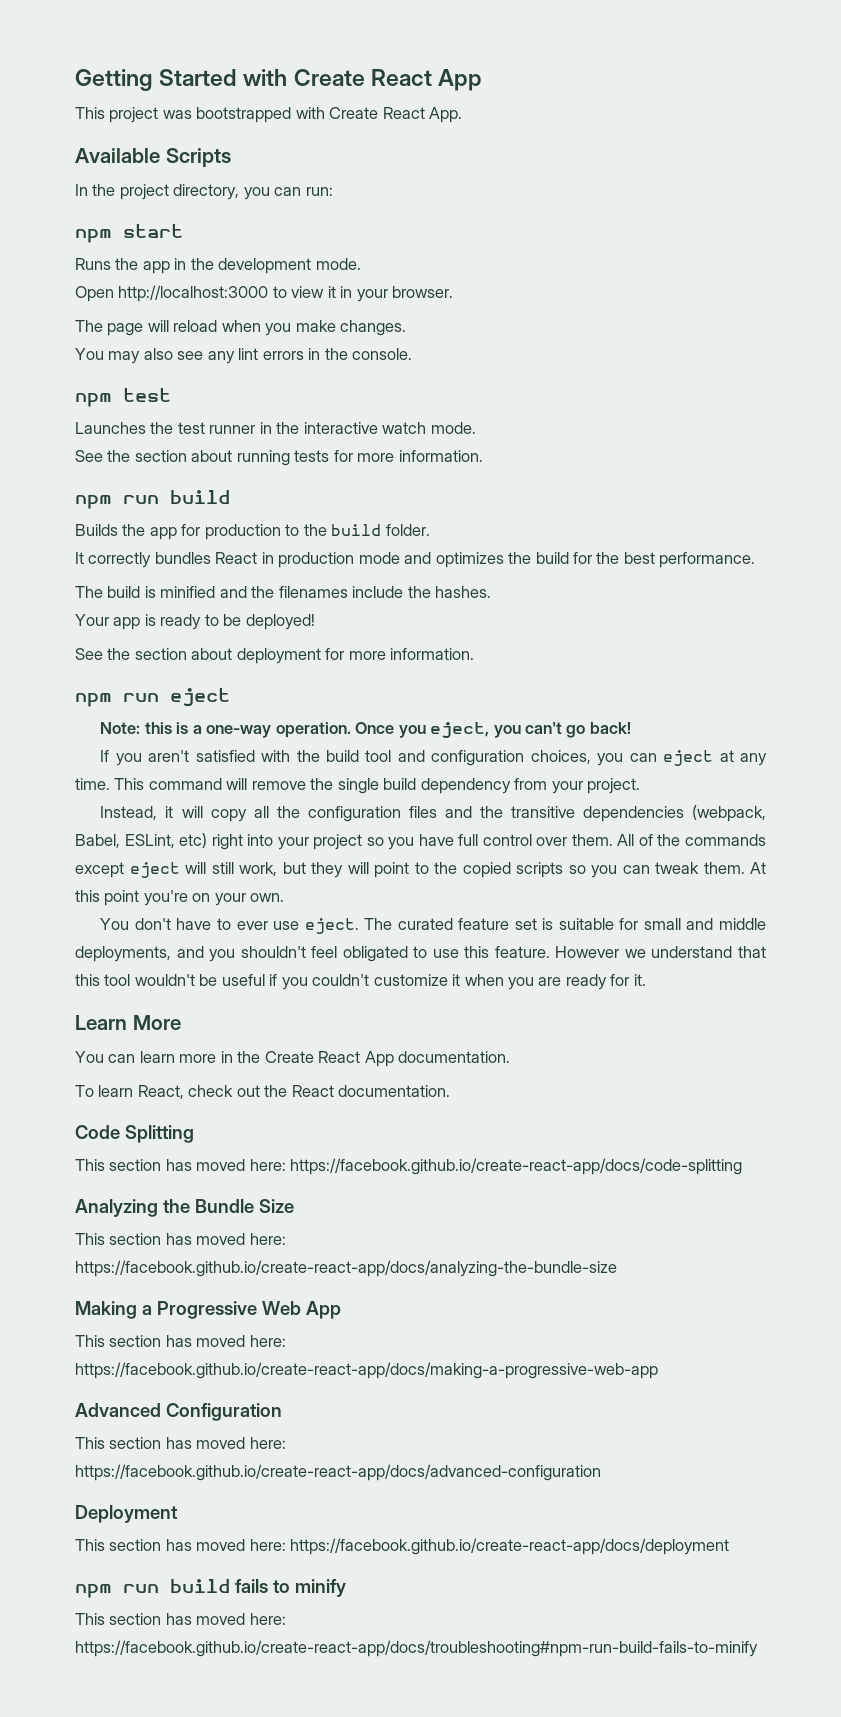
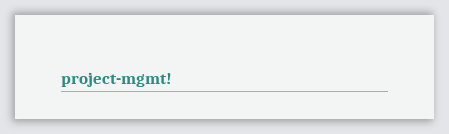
- Getting Started with Create React App
- This project was bootstrapped with Create React App.
- Available Scripts
- In the project directory, you can run:
- npm start
- Runs the app in the development mode.
- Open http://localhost:3000 to view it in your browser.
- The page will reload when you make changes.
- You may also see any lint errors in the console.
- npm test
- Launches the test runner in the interactive watch mode.
- See the section about running tests for more information.
- npm run build
- Builds the app for production to the build folder.
- It correctly bundles React in production mode and optimizes the build for the best performance.
- The build is minified and the filenames include the hashes.
- Your app is ready to be deployed!
- See the section about deployment for more information.
- npm run eject
- Note: this is a one-way operation. Once you eject, you can't go back!
- If you aren't satisfied with the build tool and configuration choices, you can eject at any time. This command will remove the single build dependency from your project.
- Instead, it will copy all the configuration files and the transitive dependencies (webpack, Babel, ESLint, etc) right into your project so you have full control over them. All of the commands except eject will still work, but they will point to the copied scripts so you can tweak them. At this point you're on your own.
- You don't have to ever use eject. The curated feature set is suitable for small and middle deployments, and you shouldn't feel obligated to use this feature. However we understand that this tool wouldn't be useful if you couldn't customize it when you are ready for it.
- Learn More
- You can learn more in the Create React App documentation.
- To learn React, check out the React documentation.
- Code Splitting
- This section has moved here: https://facebook.github.io/create-react-app/docs/code-splitting
- Analyzing the Bundle Size
- This section has moved here: https://facebook.github.io/create-react-app/docs/analyzing-the-bundle-size
- Making a Progressive Web App
- This section has moved here: https://facebook.github.io/create-react-app/docs/making-a-progressive-web-app
- Advanced Configuration
- This section has moved here: https://facebook.github.io/create-react-app/docs/advanced-configuration
- Deployment
- This section has moved here: https://facebook.github.io/create-react-app/docs/deployment
- npm run build fails to minify
- This section has moved here: https://facebook.github.io/create-react-app/docs/troubleshooting#npm-run-build-fails-to-minify
+ project-mgmt!

